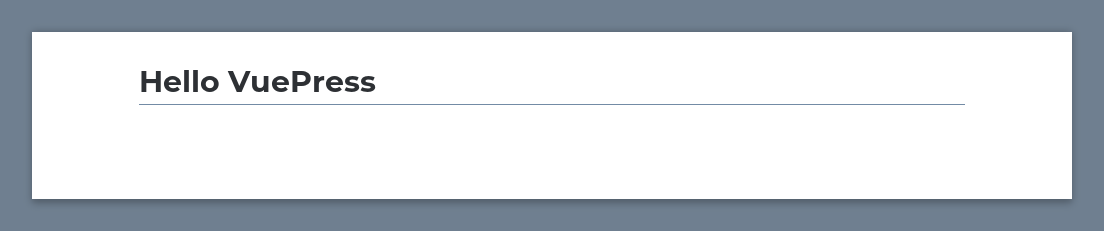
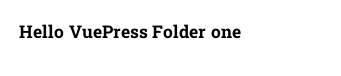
- Hello VuePress
+ Hello VuePress Folder one

